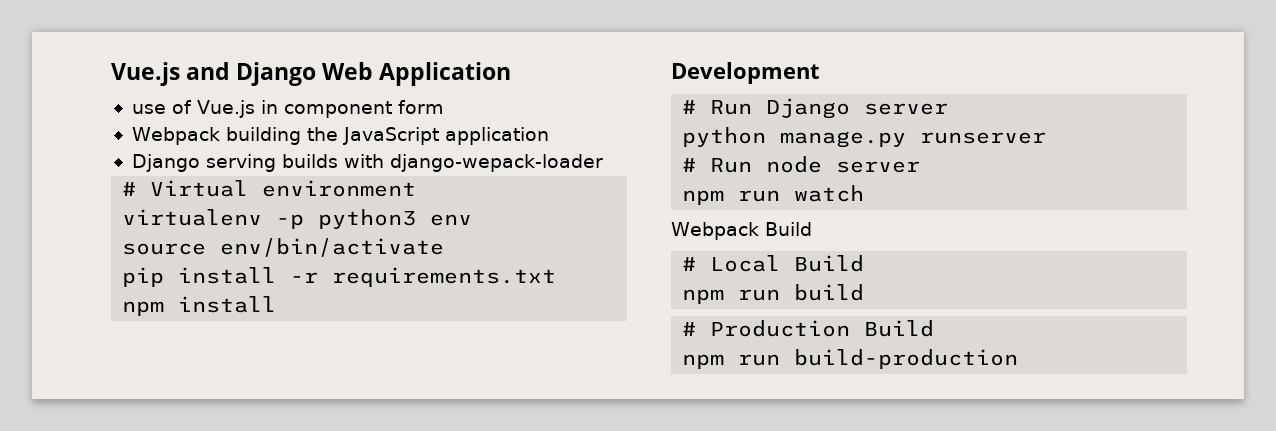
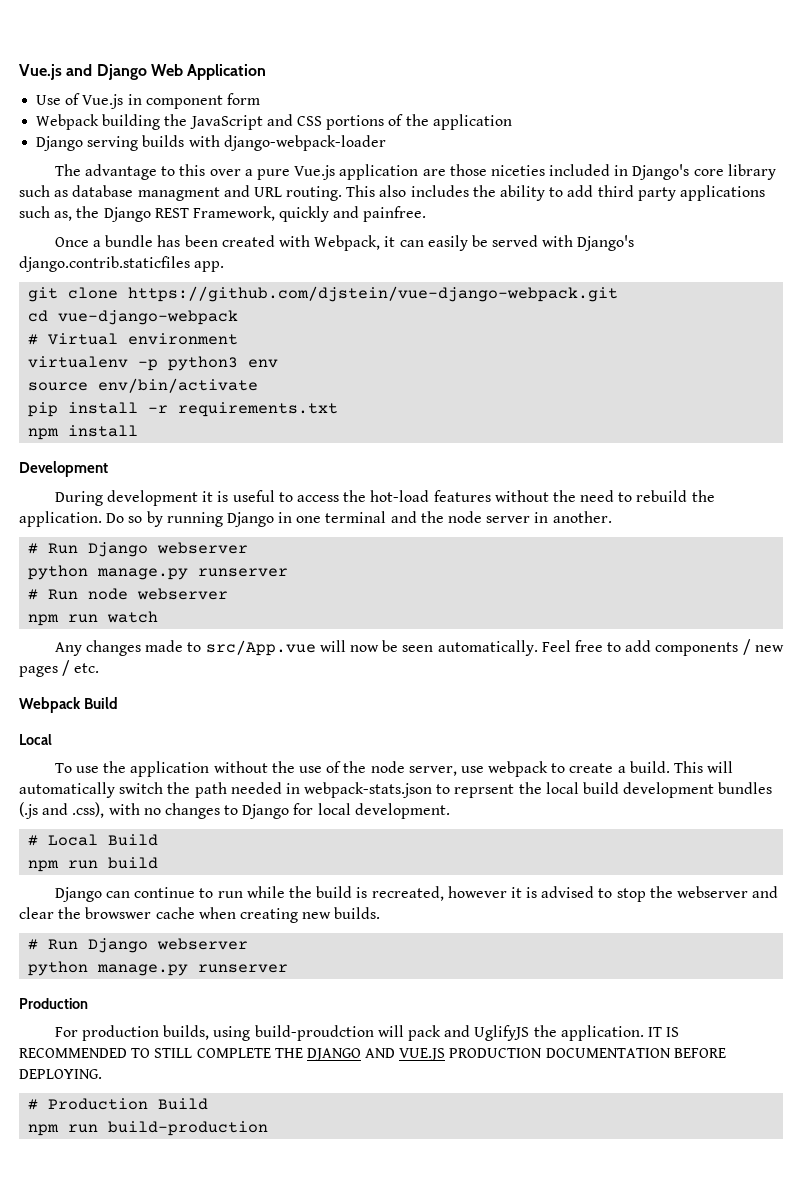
- use of Vue.js in component form
+ Use of Vue.js in component form
- Webpack building the JavaScript application
+ Webpack building the JavaScript and CSS portions of the application
- Django serving builds with django-wepack-loader
+ Django serving builds with django-webpack-loader
+ The advantage to this over a pure Vue.js application are those niceties included in Django's core library such as database managment and URL routing. This also includes the ability to add third party applications such as, the Django REST Framework, quickly and painfree.
+ Once a bundle has been created with Webpack, it can easily be served with Django's django.contrib.staticfiles app.
+ git clone https://github.com/djstein/vue-django-webpack.git
+ cd vue-django-webpack
- # Run Django server
+ During development it is useful to access the hot-load features without the need to rebuild the application. Do so by running Django in one terminal and the node server in another.
+ # Run Django webserver
- # Run node server
+ # Run node webserver
+ Any changes made to src/App.vue will now be seen automatically. Feel free to add components / new pages / etc.
  Webpack Build
+ Local
+ To use the application without the use of the node server, use webpack to create a build. This will automatically switch the path needed in webpack-stats.json to reprsent the local build development bundles (.js and .css), with no changes to Django for local development.
+ Django can continue to run while the build is recreated, however it is advised to stop the webserver and clear the browswer cache when creating new builds.
+ # Run Django webserver
+ python manage.py runserver
+ Production
+ For production builds, using build-proudction will pack and UglifyJS the application. IT IS RECOMMENDED TO STILL COMPLETE THE DJANGO AND VUE.JS PRODUCTION DOCUMENTATION BEFORE DEPLOYING.

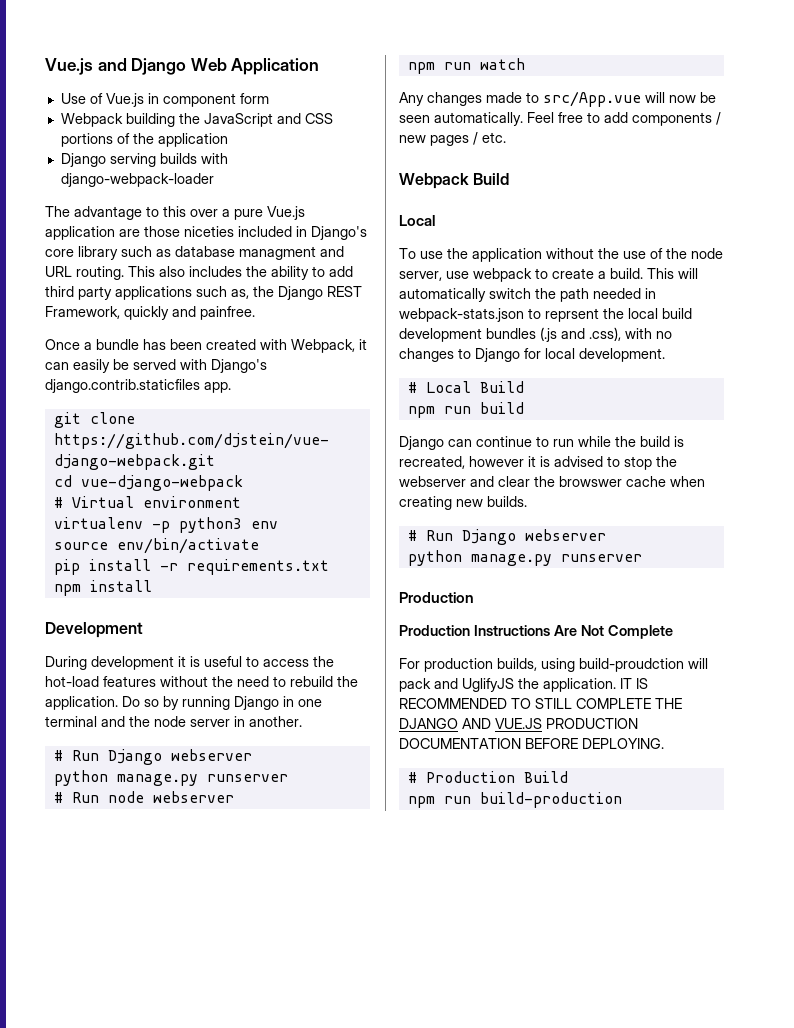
+ Production Instructions Are Not Complete

